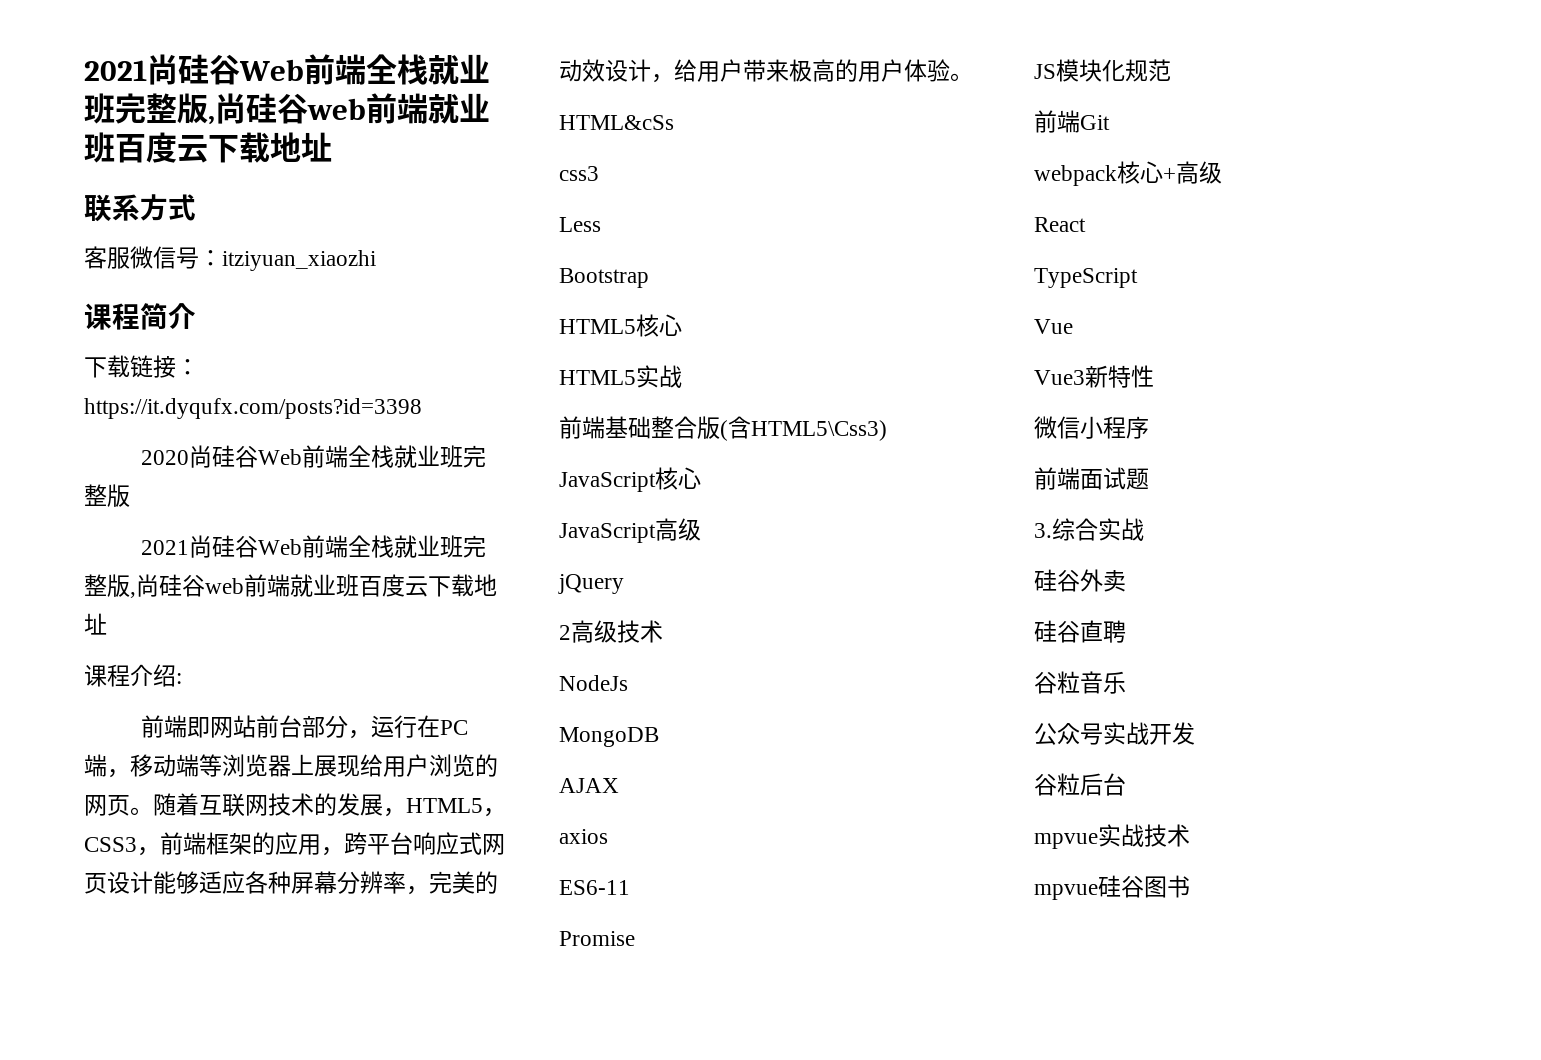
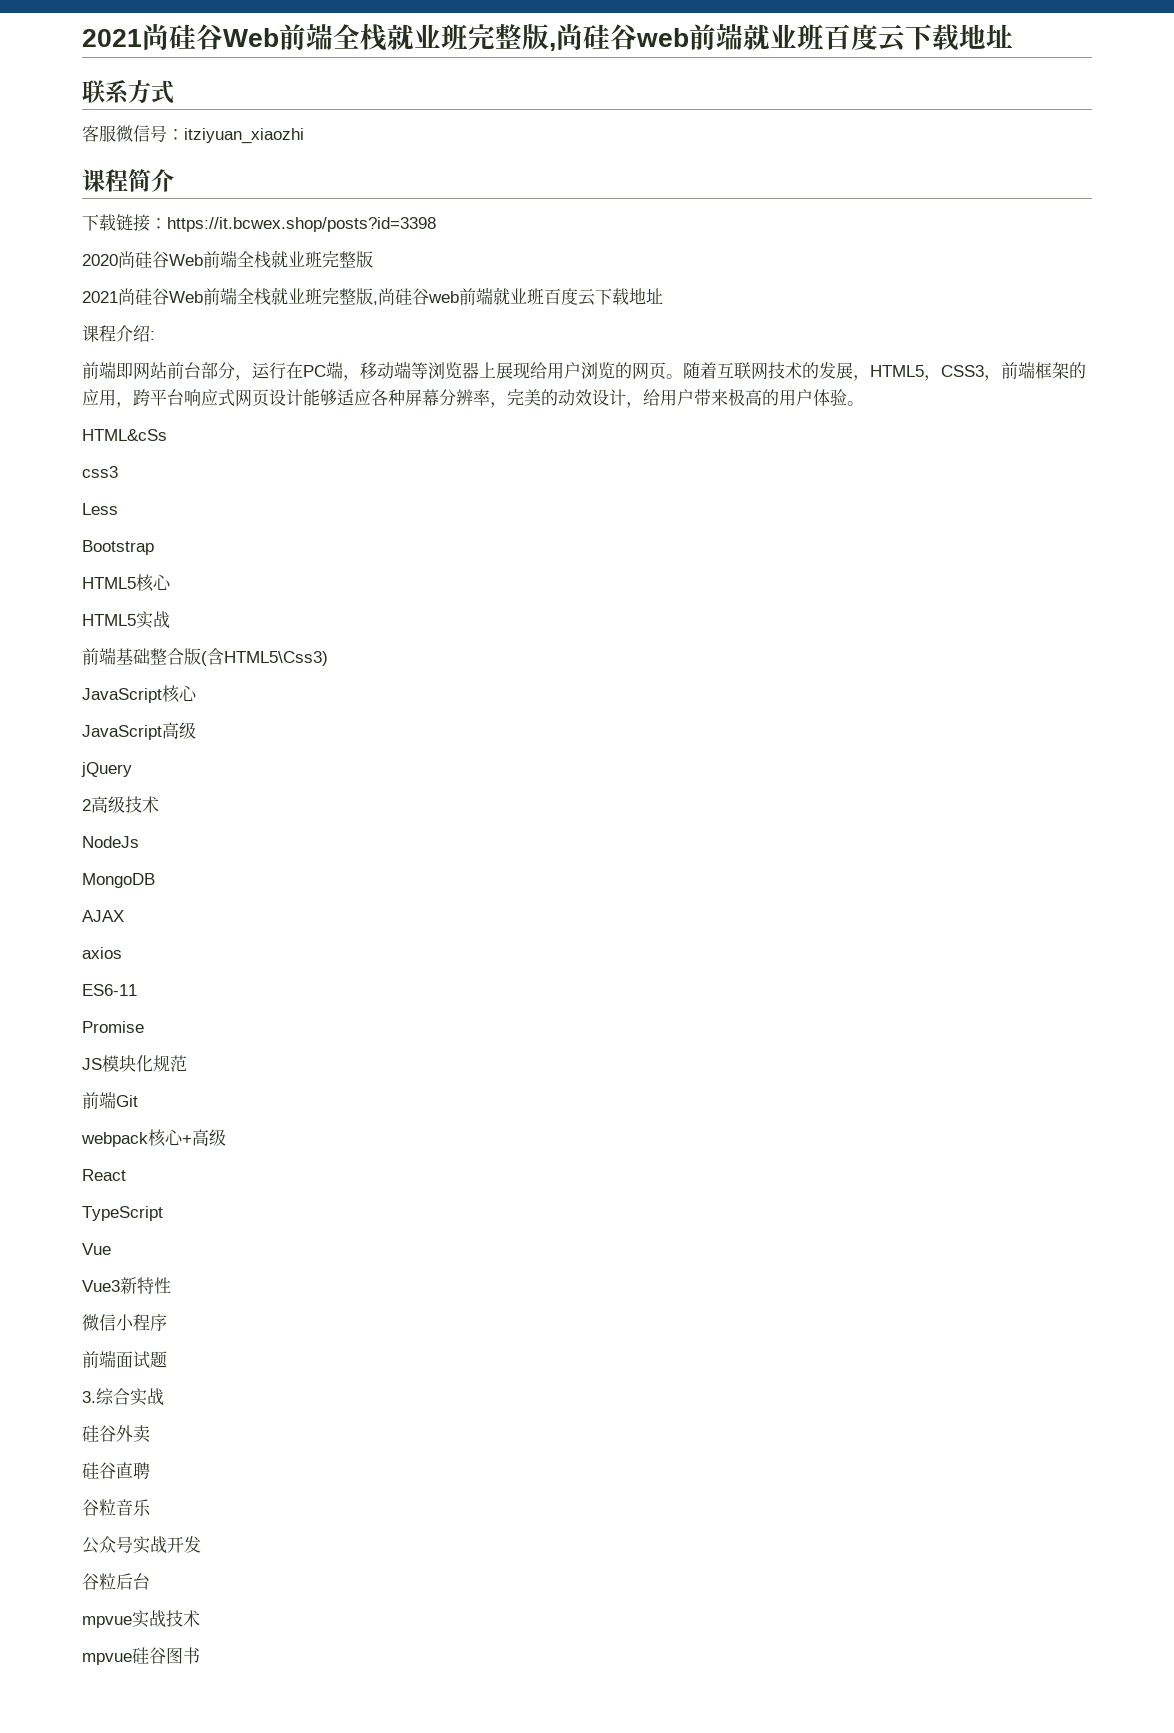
- 下载链接：https://it.dyqufx.com/posts?id=3398
+ 下载链接：https://it.bcwex.shop/posts?id=3398

